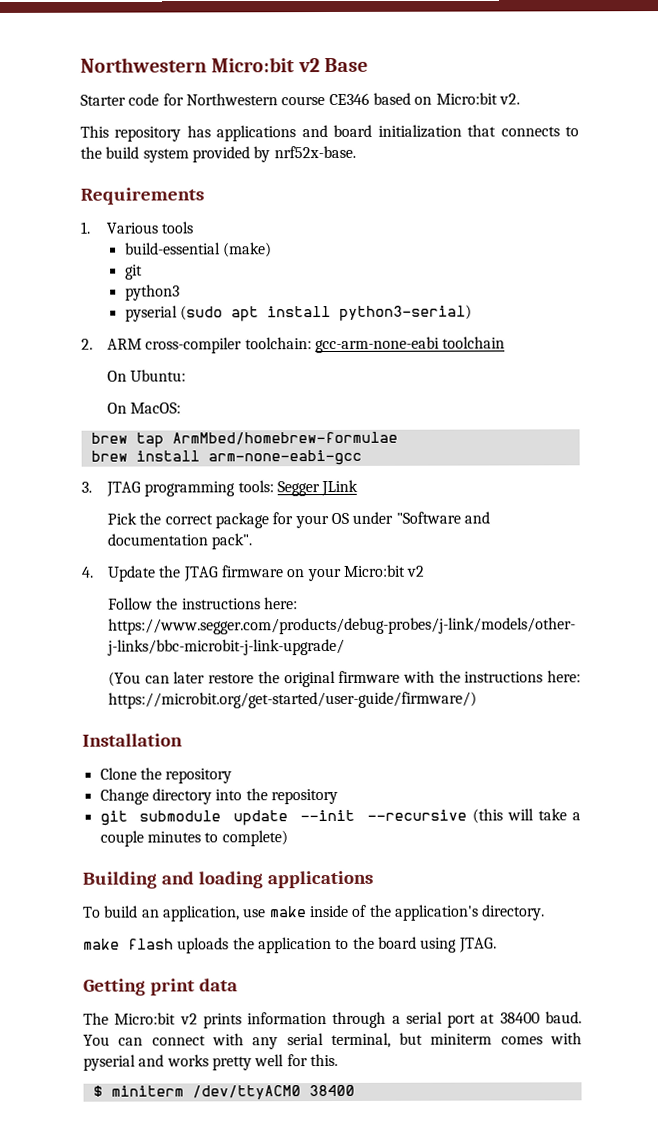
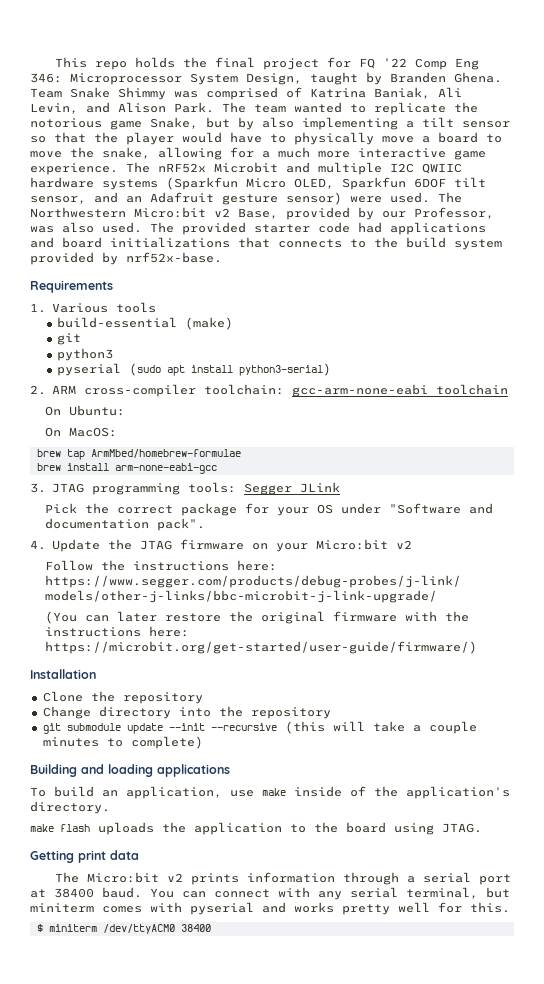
- Northwestern Micro:bit v2 Base
- Starter code for Northwestern course CE346 based on Micro:bit v2.
- This repository has applications and board initialization that connects to the build system provided by nrf52x-base.
+ This repo holds the final project for FQ '22 Comp Eng 346: Microprocessor System Design, taught by Branden Ghena. Team Snake Shimmy was comprised of Katrina Baniak, Ali Levin, and Alison Park. The team wanted to replicate the notorious game Snake, but by also implementing a tilt sensor so that the player would have to physically move a board to move the snake, allowing for a much more interactive game experience. The nRF52x Microbit and multiple I2C QWIIC hardware systems (Sparkfun Micro OLED, Sparkfun 6DOF tilt sensor, and an Adafruit gesture sensor) were used. The Northwestern Micro:bit v2 Base, provided by our Professor, was also used. The provided starter code had applications and board initializations that connects to the build system provided by nrf52x-base.

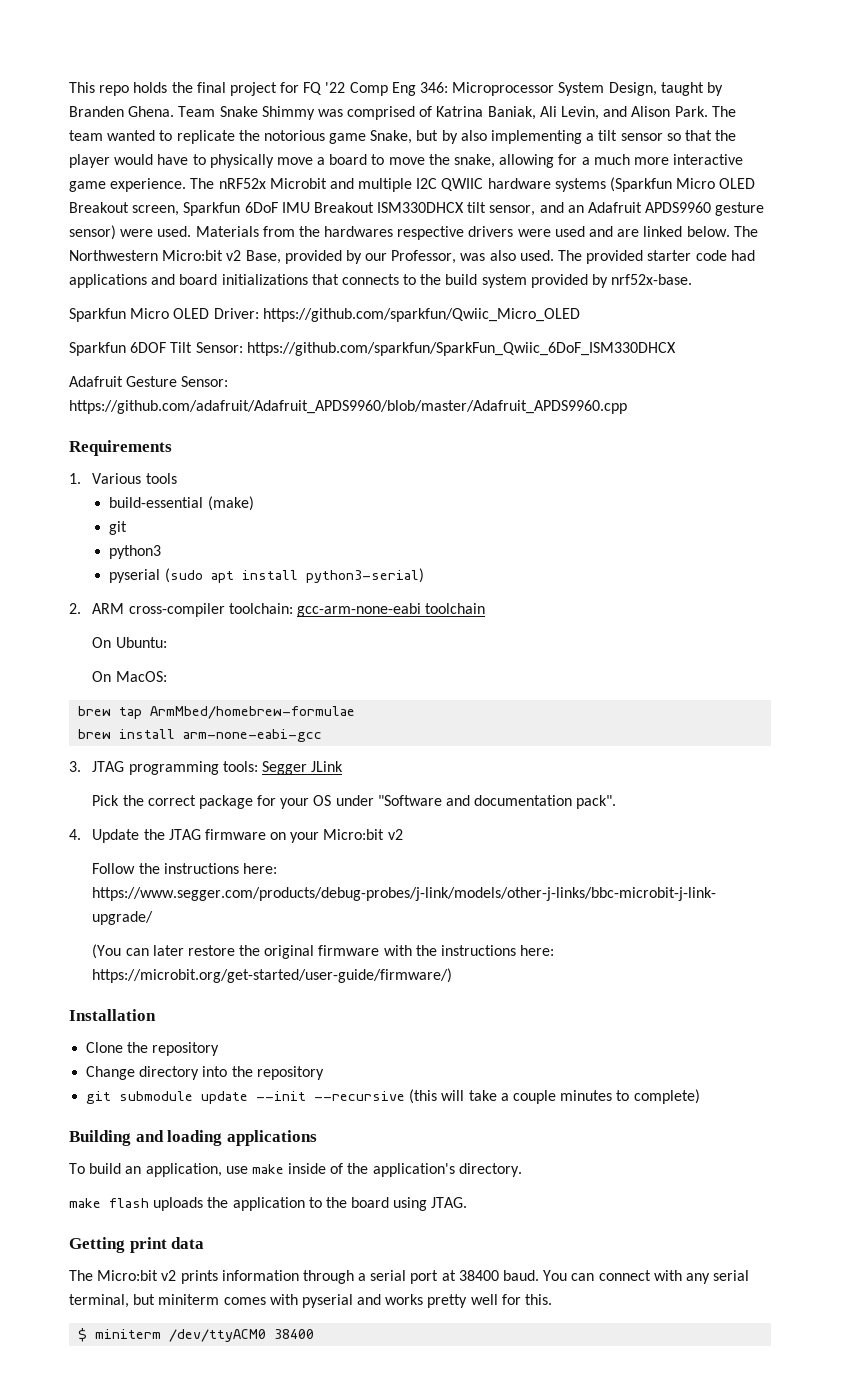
- The nRF52x Microbit and multiple I2C QWIIC hardware systems (Sparkfun Micro OLED, Sparkfun 6DOF tilt sensor, and an Adafruit gesture sensor) were used.
+ The nRF52x Microbit and multiple I2C QWIIC hardware systems (Sparkfun Micro OLED Breakout screen, Sparkfun 6DoF IMU Breakout ISM330DHCX tilt sensor, and an Adafruit APDS9960 gesture sensor) were used.
+ Materials from the hardwares respective drivers were used and are linked below.
+ Sparkfun Micro OLED Driver: https://github.com/sparkfun/Qwiic_Micro_OLED
+ Sparkfun 6DOF Tilt Sensor: https://github.com/sparkfun/SparkFun_Qwiic_6DoF_ISM330DHCX
+ Adafruit Gesture Sensor: https://github.com/adafruit/Adafruit_APDS9960/blob/master/Adafruit_APDS9960.cpp

